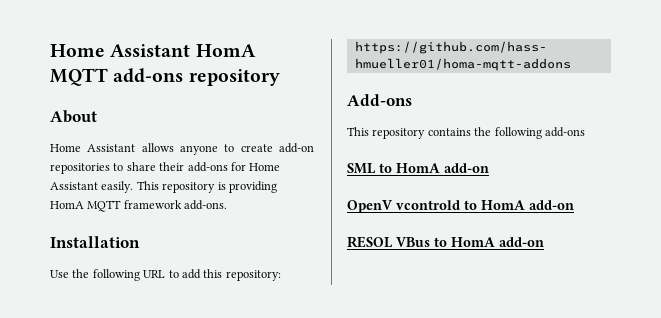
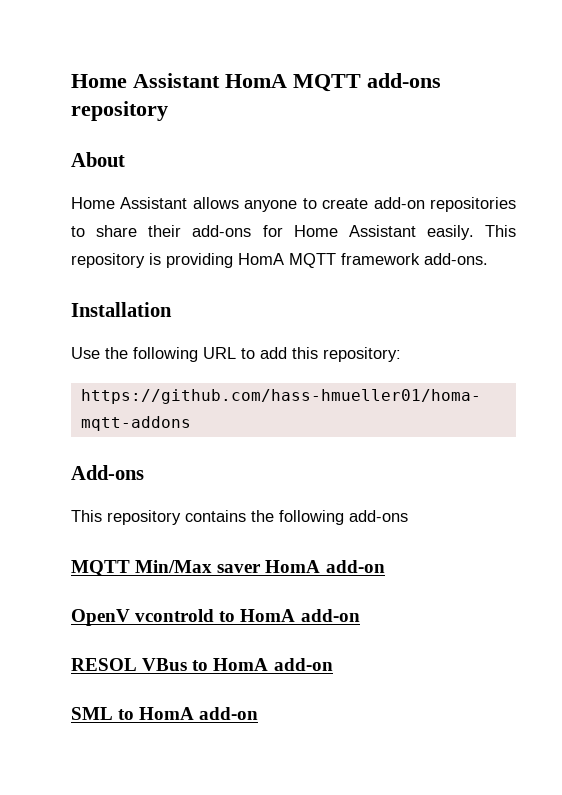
- SML to HomA add-on
+ MQTT Min/Max saver HomA add-on
+ SML to HomA add-on

